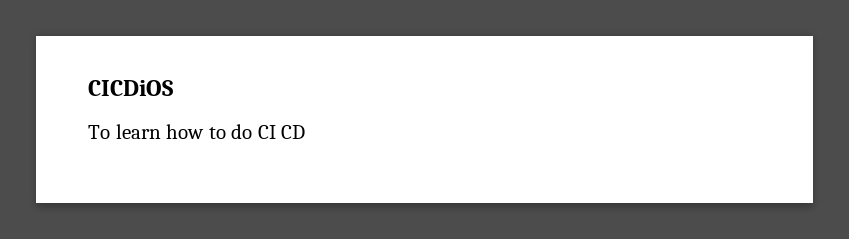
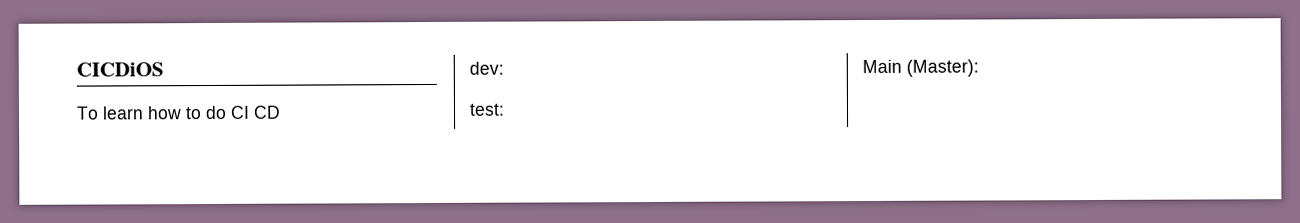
+ dev:
+ test:
+ Main (Master):

